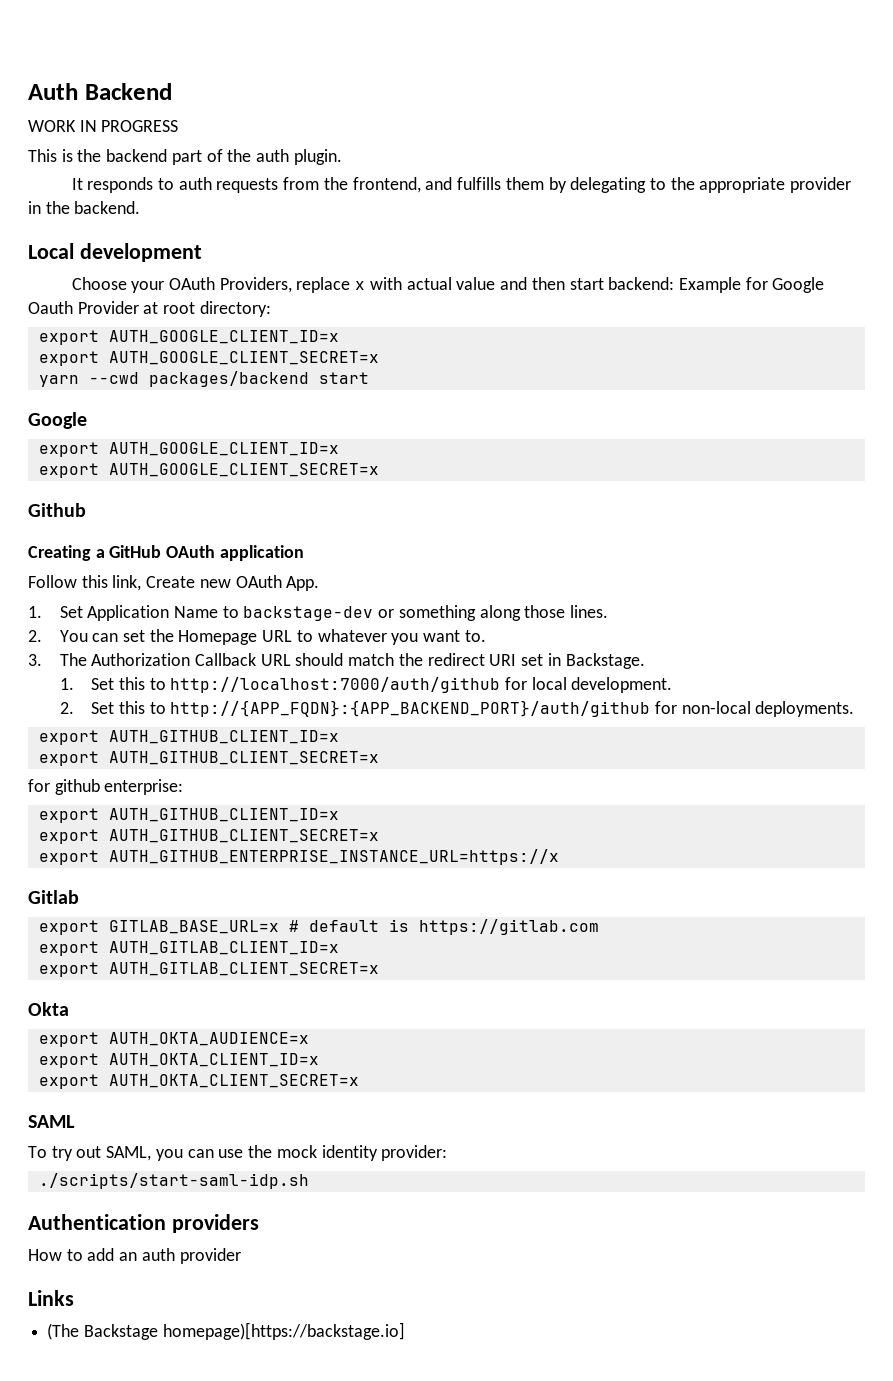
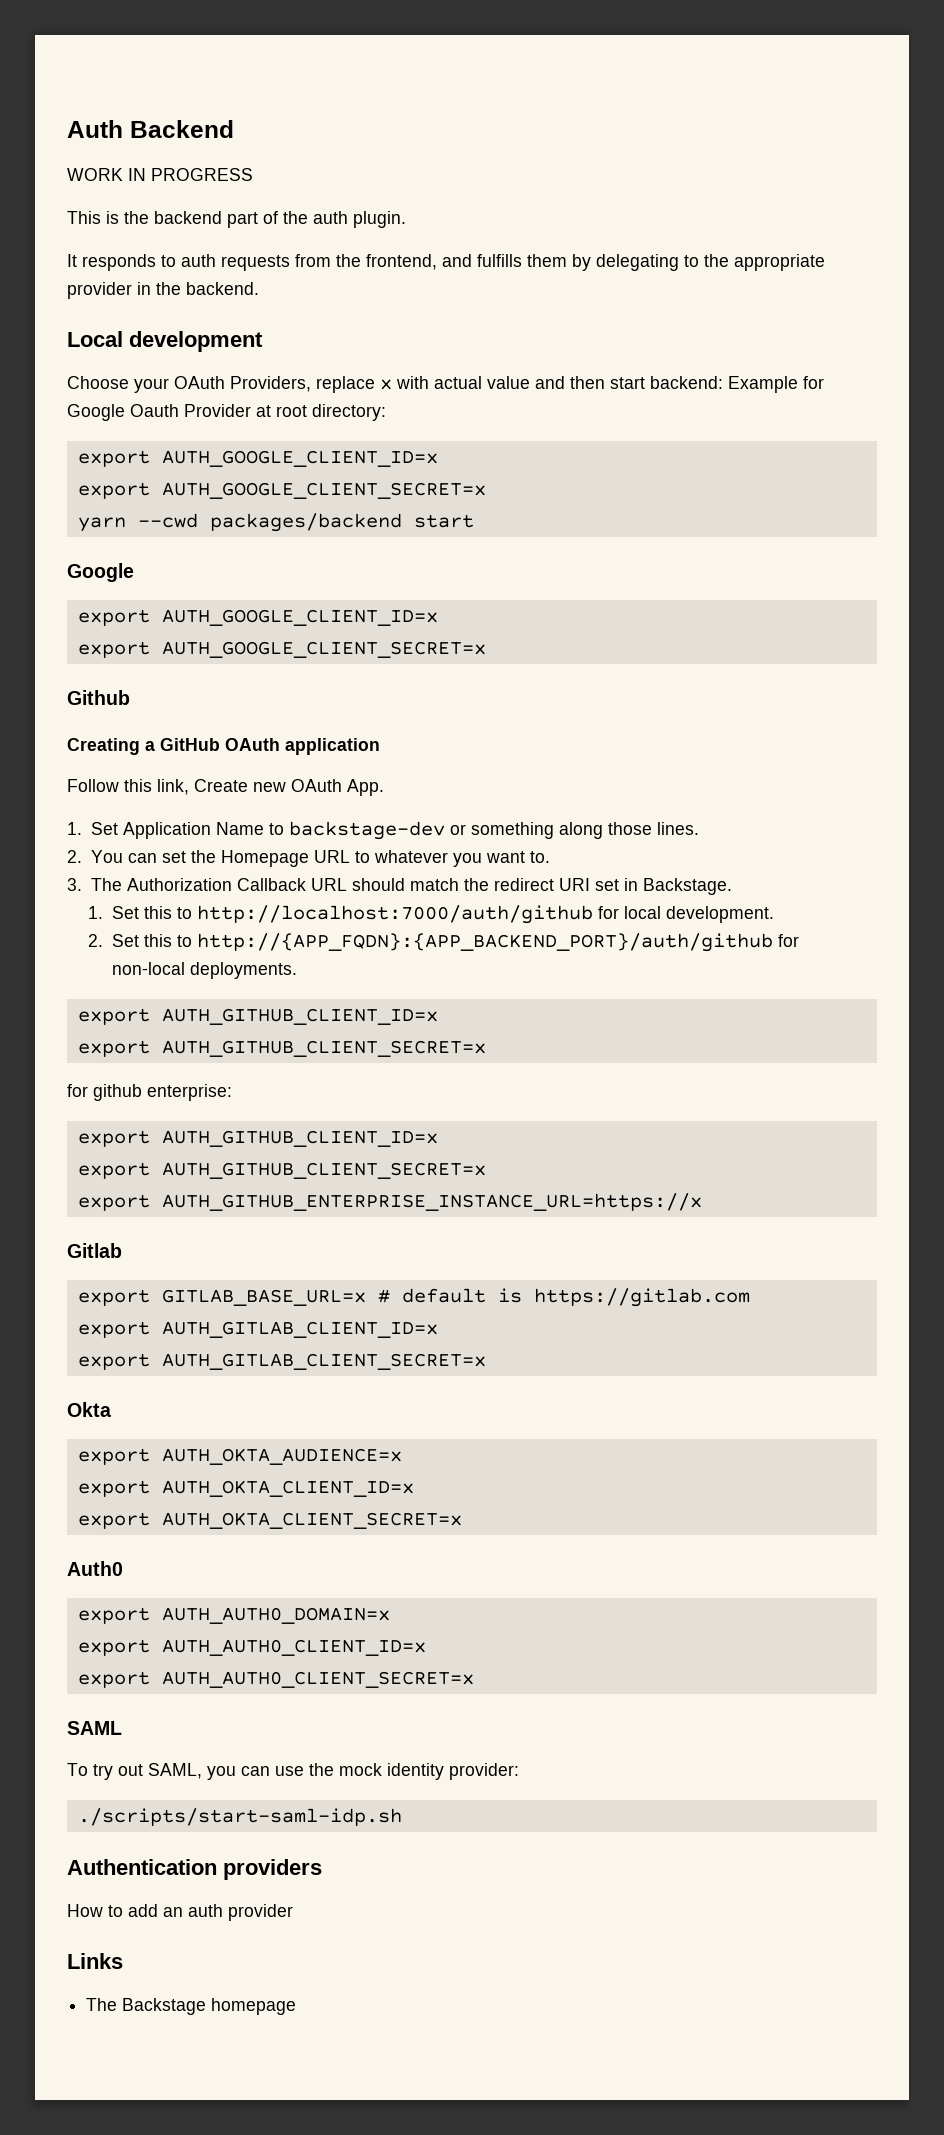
+ Auth0
+ export AUTH_AUTH0_DOMAIN=x
+ export AUTH_AUTH0_CLIENT_ID=x
+ export AUTH_AUTH0_CLIENT_SECRET=x
- (The Backstage homepage)[https://backstage.io]
+ The Backstage homepage

